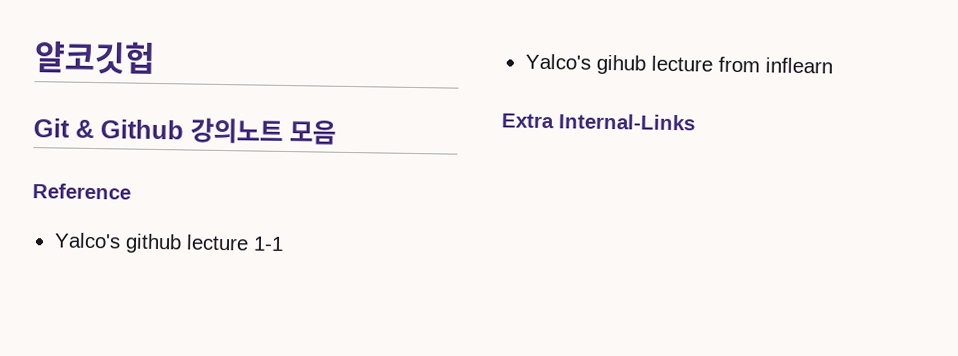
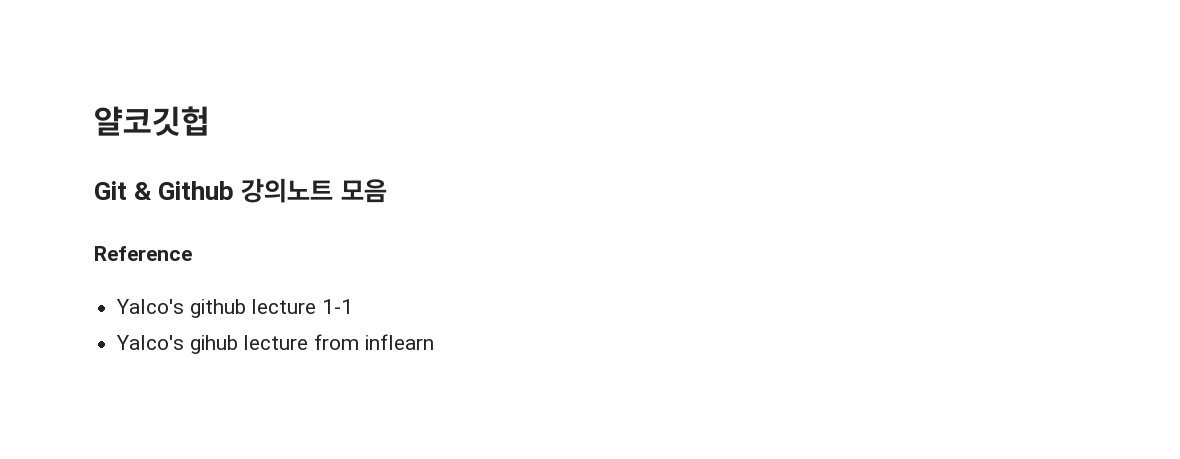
- Extra Internal-Links

